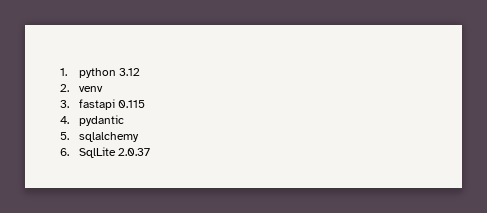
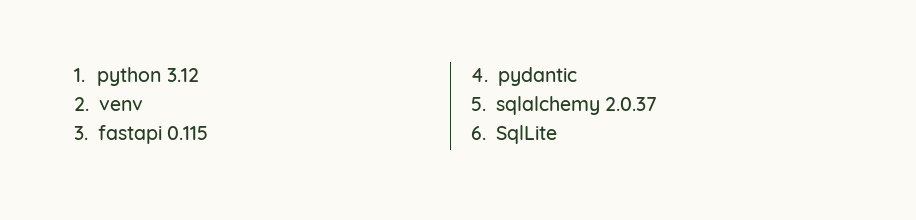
- 5. sqlalchemy
+ 5. sqlalchemy 2.0.37
- 6. SqlLite 2.0.37
+ 6. SqlLite

